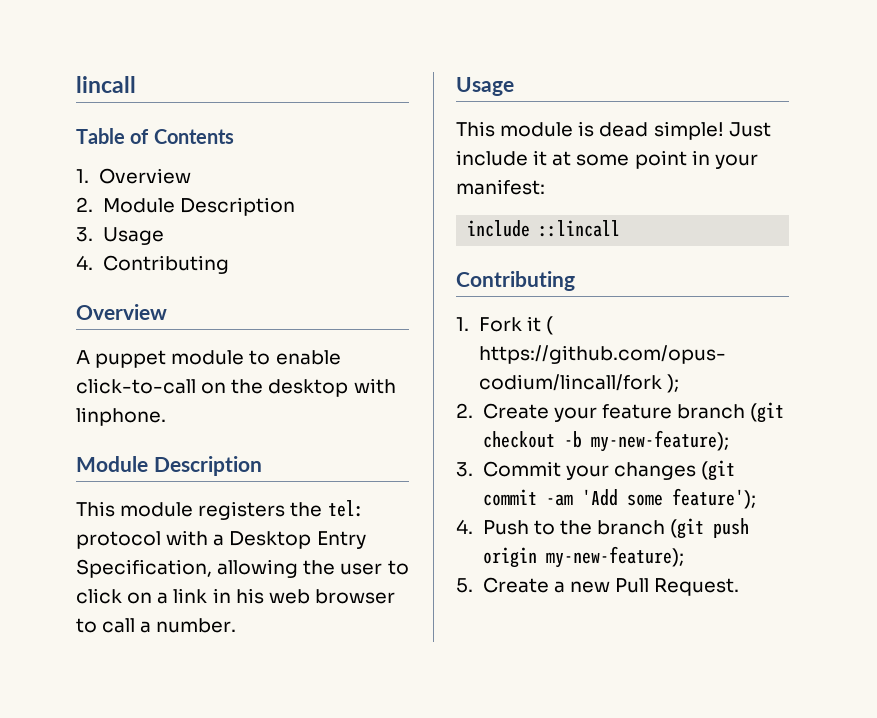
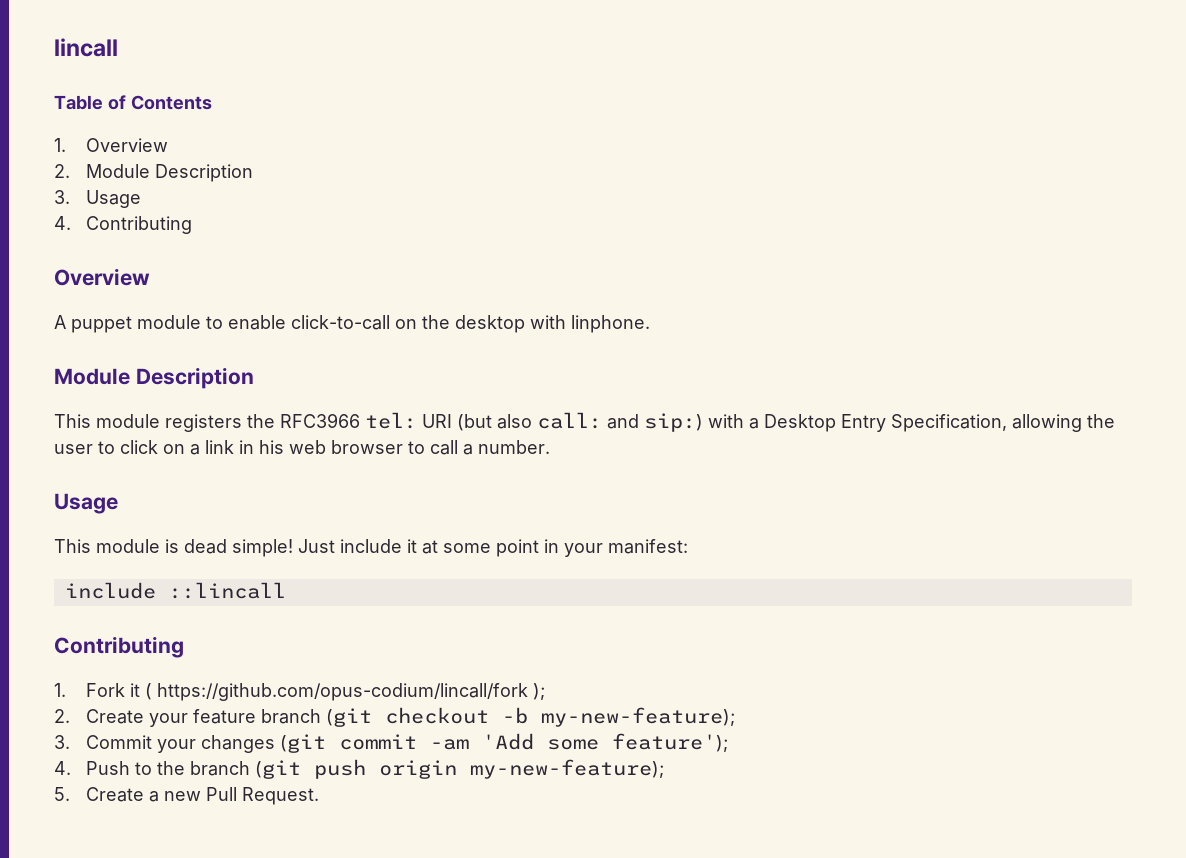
- This module registers the tel: protocol with a Desktop Entry Specification, allowing the user to click on a link in his web browser to call a number.
+ This module registers the RFC3966 tel: URI (but also call: and sip:) with a Desktop Entry Specification, allowing the user to click on a link in his web browser to call a number.

